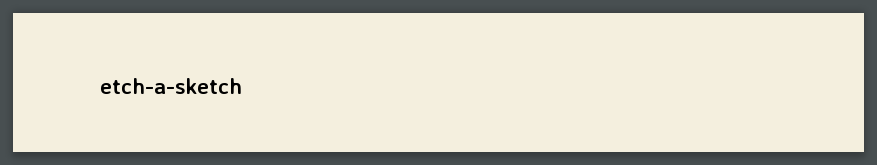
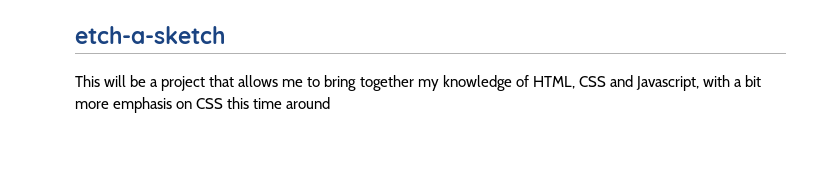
+ This will be a project that allows me to bring together my knowledge of HTML, CSS and Javascript, with a bit more emphasis on CSS this time around

